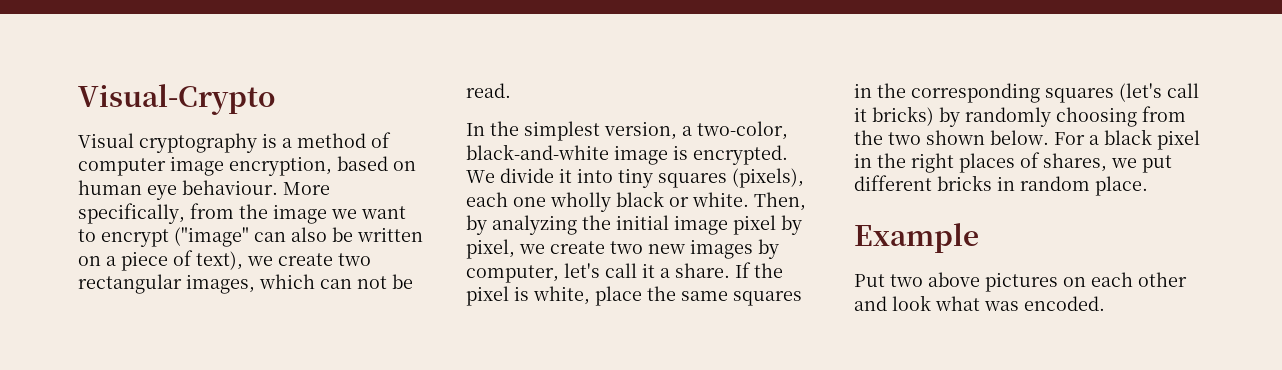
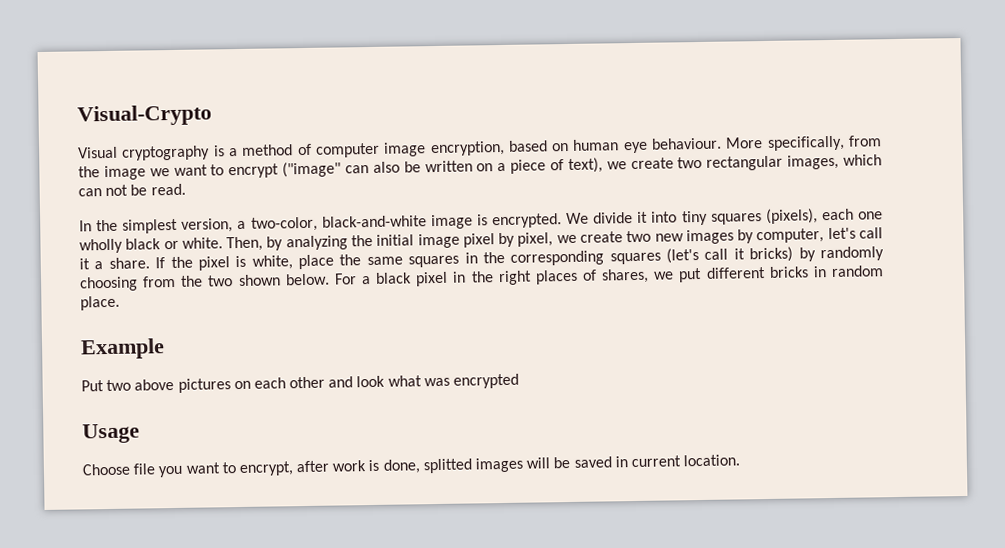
- Put two above pictures on each other and look what was encoded.
+ Put two above pictures on each other and look what was encrypted
+ Usage
+ Choose file you want to encrypt, after work is done, splitted images will be saved in current location.

